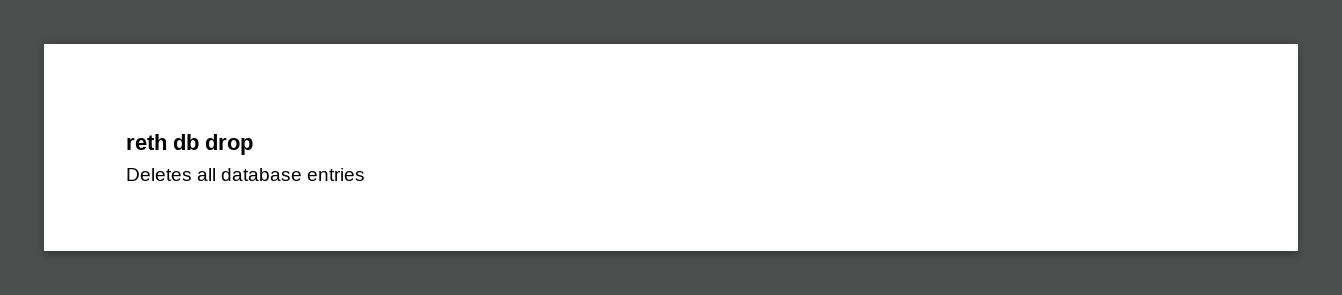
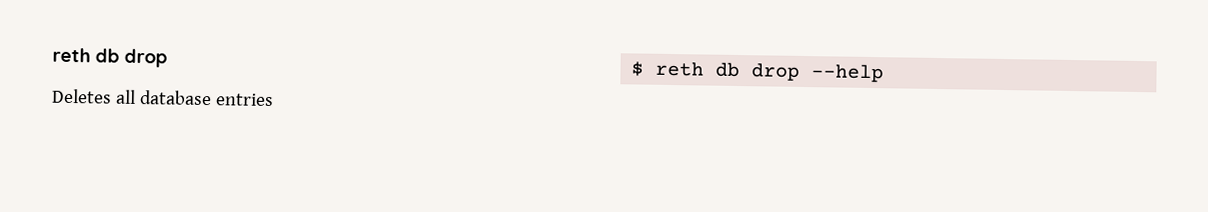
+ $ reth db drop --help

